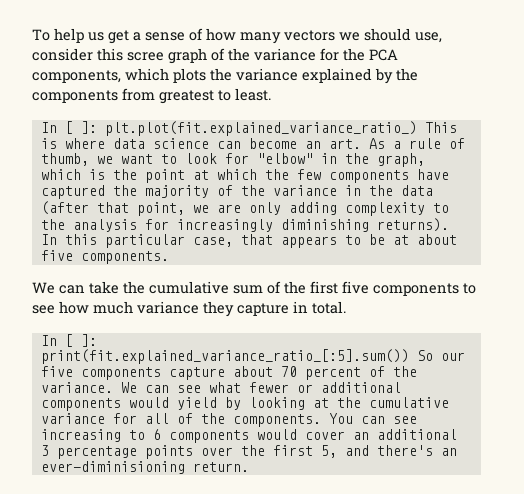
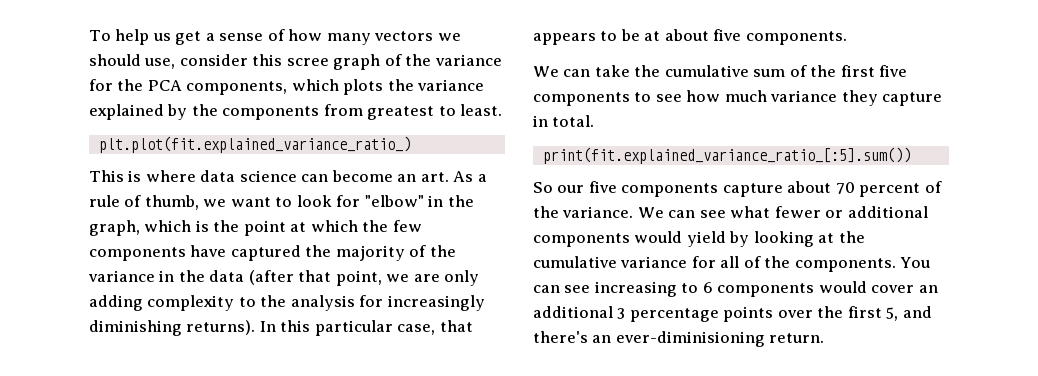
- In [ ]: plt.plot(fit.explained_variance_ratio_) This is where data science can become an art. As a rule of thumb, we want to look for "elbow" in the graph, which is the point at which the few components have captured the majority of the variance in the data (after that point, we are only adding complexity to the analysis for increasingly diminishing returns).
+ plt.plot(fit.explained_variance_ratio_)
+ This is where data science can become an art. As a rule of thumb, we want to look for "elbow" in the graph, which is the point at which the few components have captured the majority of the variance in the data (after that point, we are only adding complexity to the analysis for increasingly diminishing returns).
- In [ ]: print(fit.explained_variance_ratio_[:5].sum()) So our five components capture about 70 percent of the variance.
+ print(fit.explained_variance_ratio_[:5].sum())
+ So our five components capture about 70 percent of the variance.

